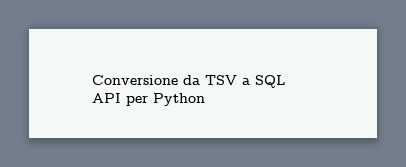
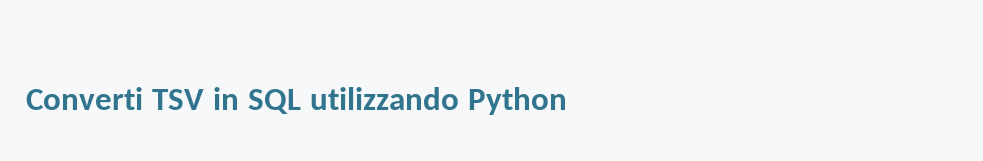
- Conversione da TSV a SQL API per Python
+ Converti TSV in SQL utilizzando Python

